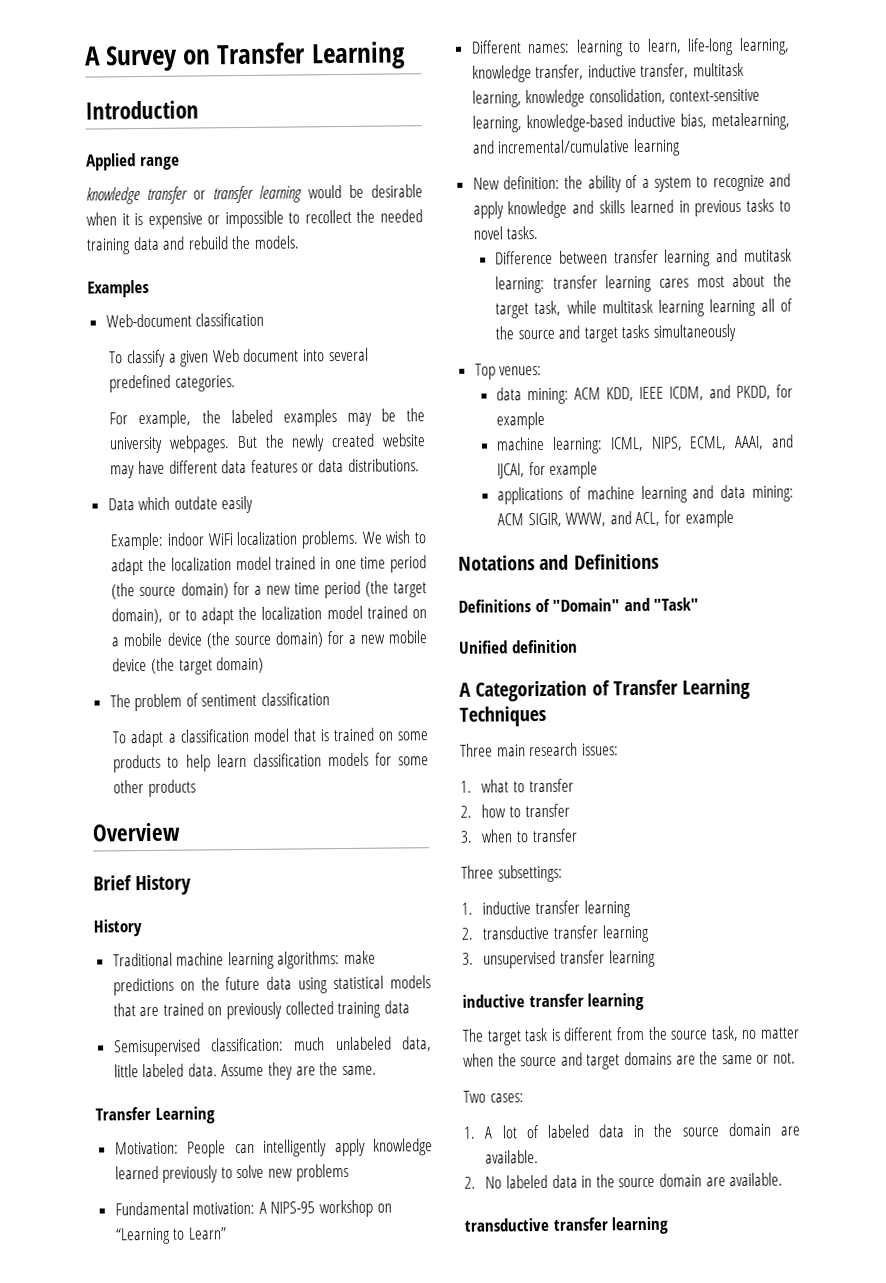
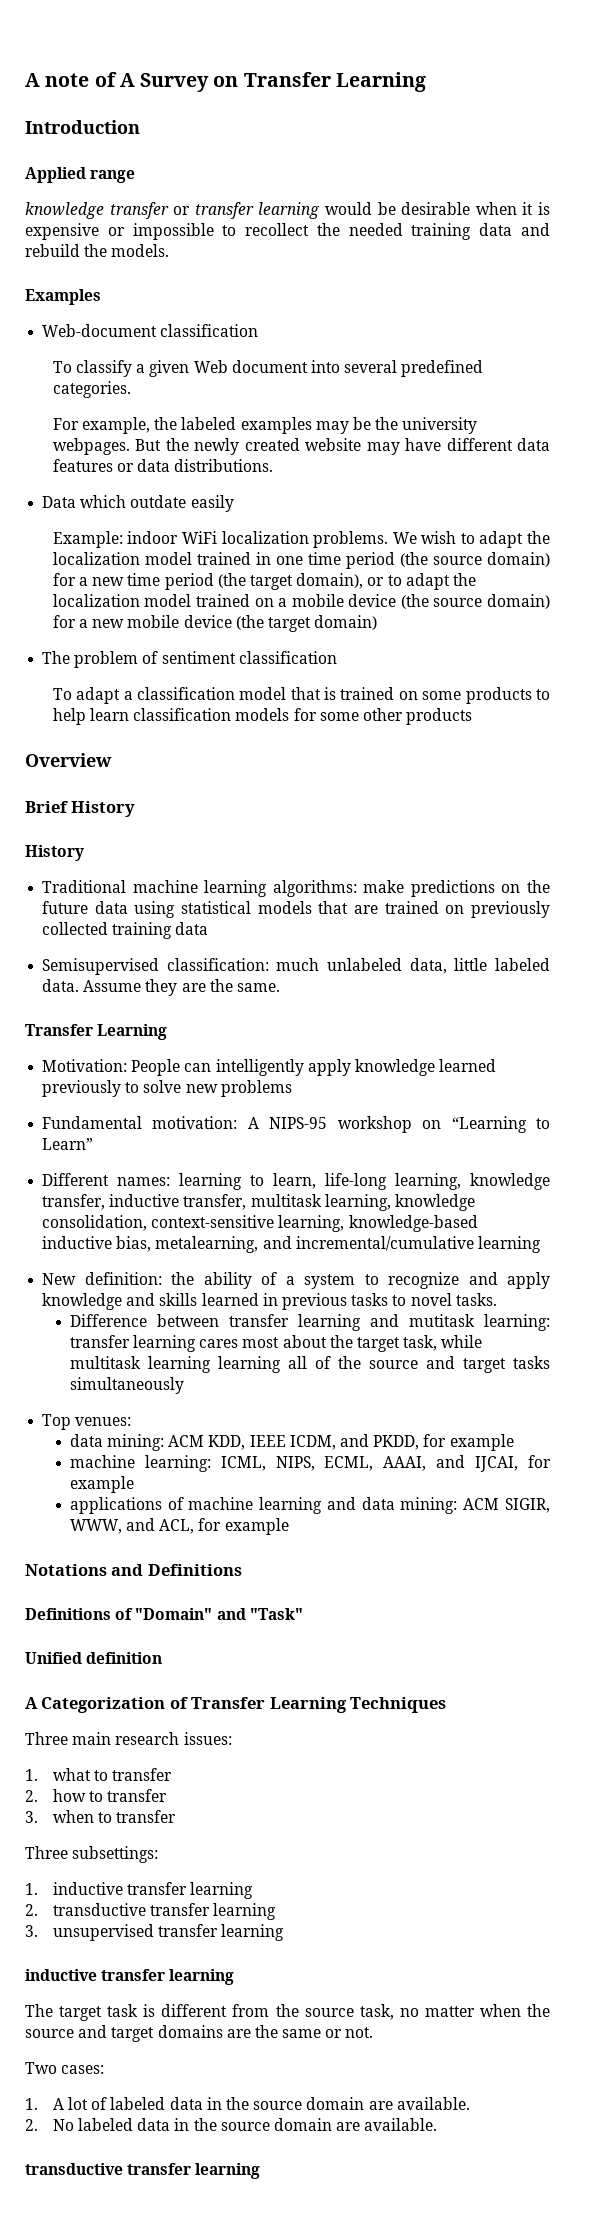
- A Survey on Transfer Learning
+ A note of A Survey on Transfer Learning

